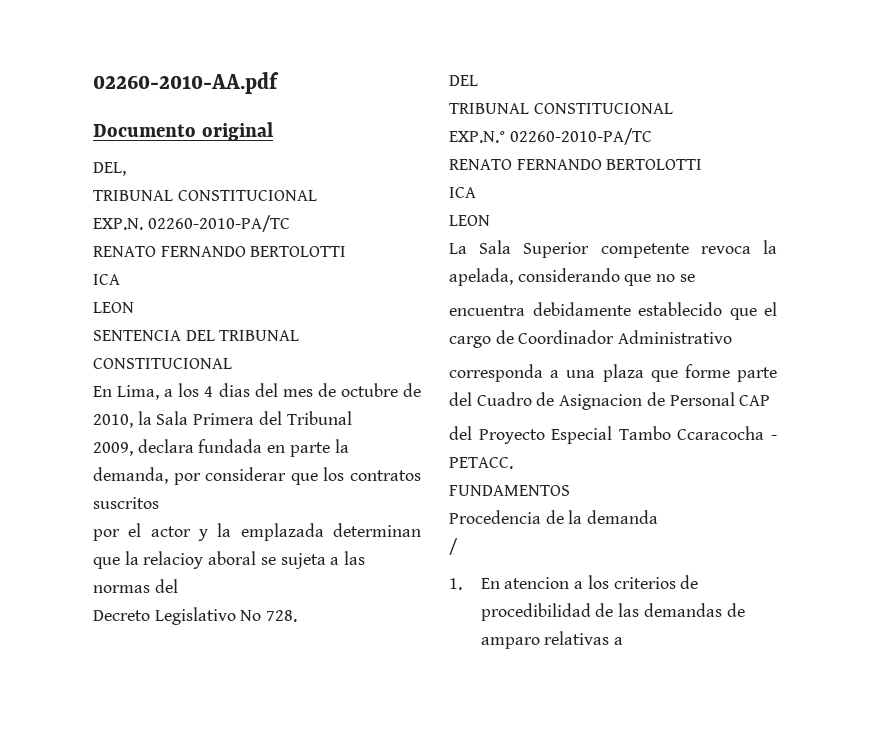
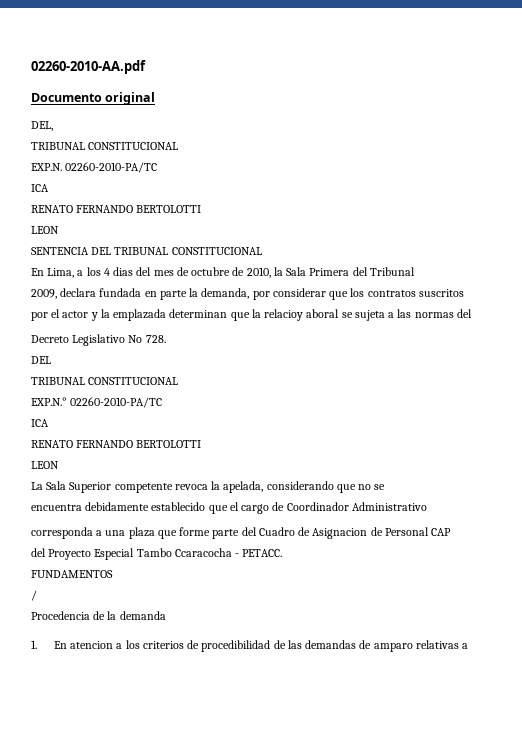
  EXP.N. 02260-2010-PA/TC
+ ICA
  RENATO FERNANDO BERTOLOTTI
- ICA
  EXP.N.° 02260-2010-PA/TC
+ ICA
  RENATO FERNANDO BERTOLOTTI
- ICA
+ /
- /

